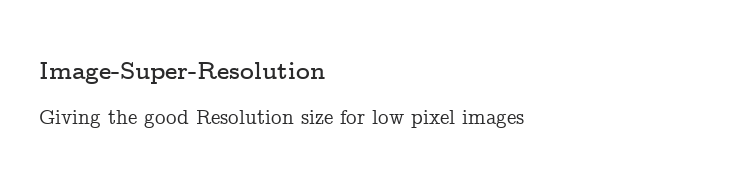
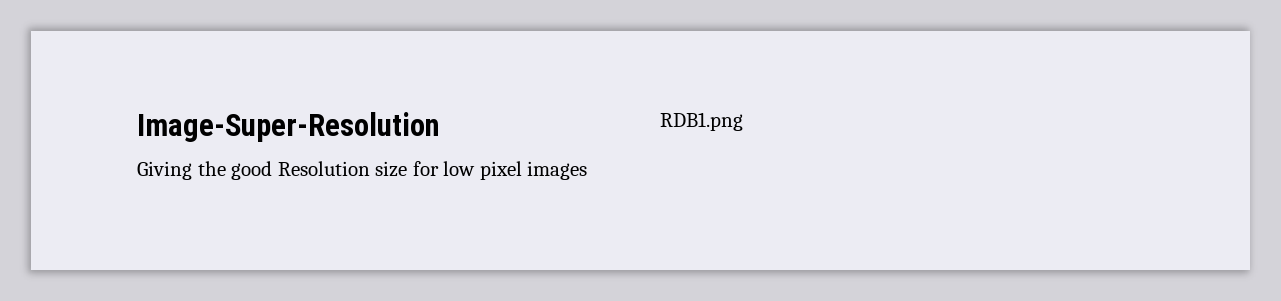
- Giving the good Resolution size for low pixel images
+ Giving the good Resolution size for low pixel images RDB1.png

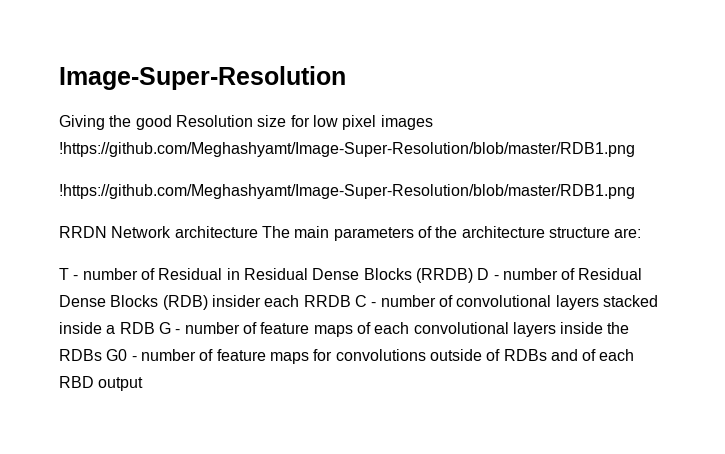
- Giving the good Resolution size for low pixel images RDB1.png
+ Giving the good Resolution size for low pixel images !https://github.com/Meghashyamt/Image-Super-Resolution/blob/master/RDB1.png
+ !https://github.com/Meghashyamt/Image-Super-Resolution/blob/master/RDB1.png
+ RRDN Network architecture The main parameters of the architecture structure are:
+ T - number of Residual in Residual Dense Blocks (RRDB) D - number of Residual Dense Blocks (RDB) insider each RRDB C - number of convolutional layers stacked inside a RDB G - number of feature maps of each convolutional layers inside the RDBs G0 - number of feature maps for convolutions outside of RDBs and of each RBD output

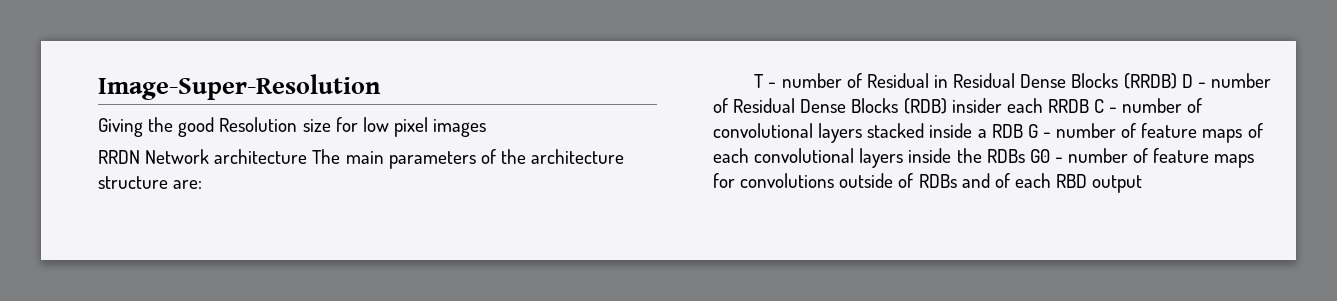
- Giving the good Resolution size for low pixel images !https://github.com/Meghashyamt/Image-Super-Resolution/blob/master/RDB1.png
- !https://github.com/Meghashyamt/Image-Super-Resolution/blob/master/RDB1.png
+ Giving the good Resolution size for low pixel images

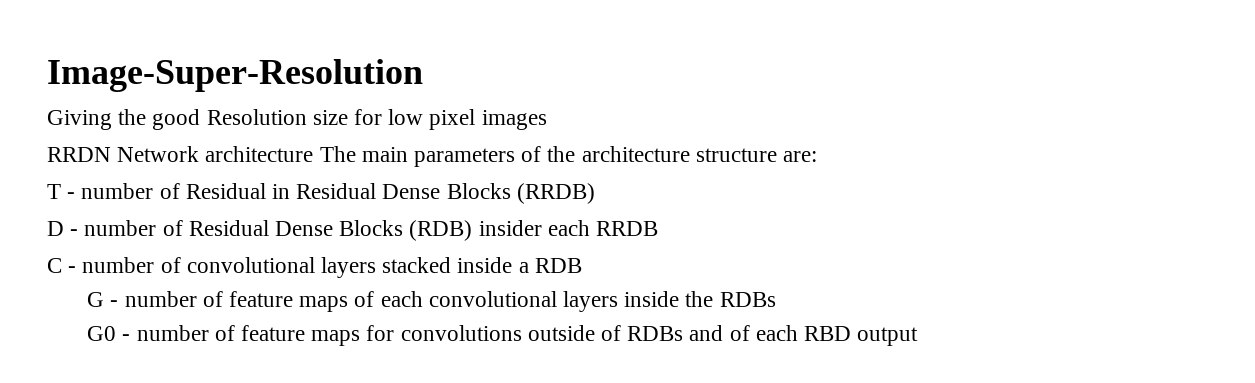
- T - number of Residual in Residual Dense Blocks (RRDB) D - number of Residual Dense Blocks (RDB) insider each RRDB C - number of convolutional layers stacked inside a RDB G - number of feature maps of each convolutional layers inside the RDBs G0 - number of feature maps for convolutions outside of RDBs and of each RBD output
+ T - number of Residual in Residual Dense Blocks (RRDB)
+ D - number of Residual Dense Blocks (RDB) insider each RRDB
+ C - number of convolutional layers stacked inside a RDB
+ G - number of feature maps of each convolutional layers inside the RDBs
+ G0 - number of feature maps for convolutions outside of RDBs and of each RBD output

